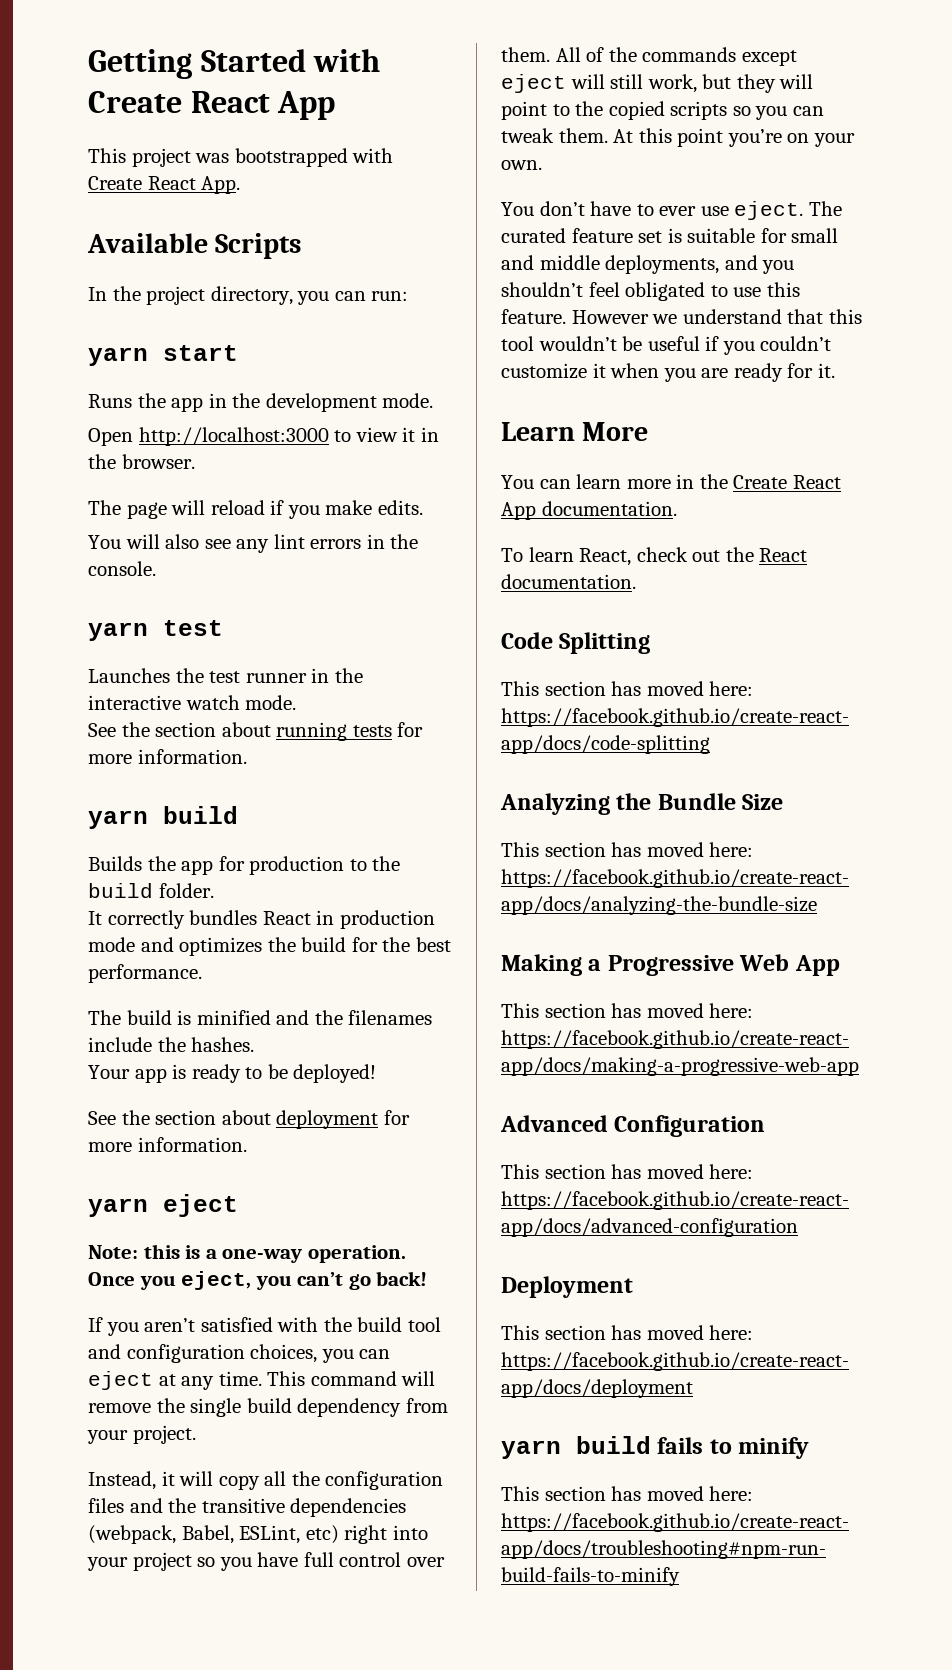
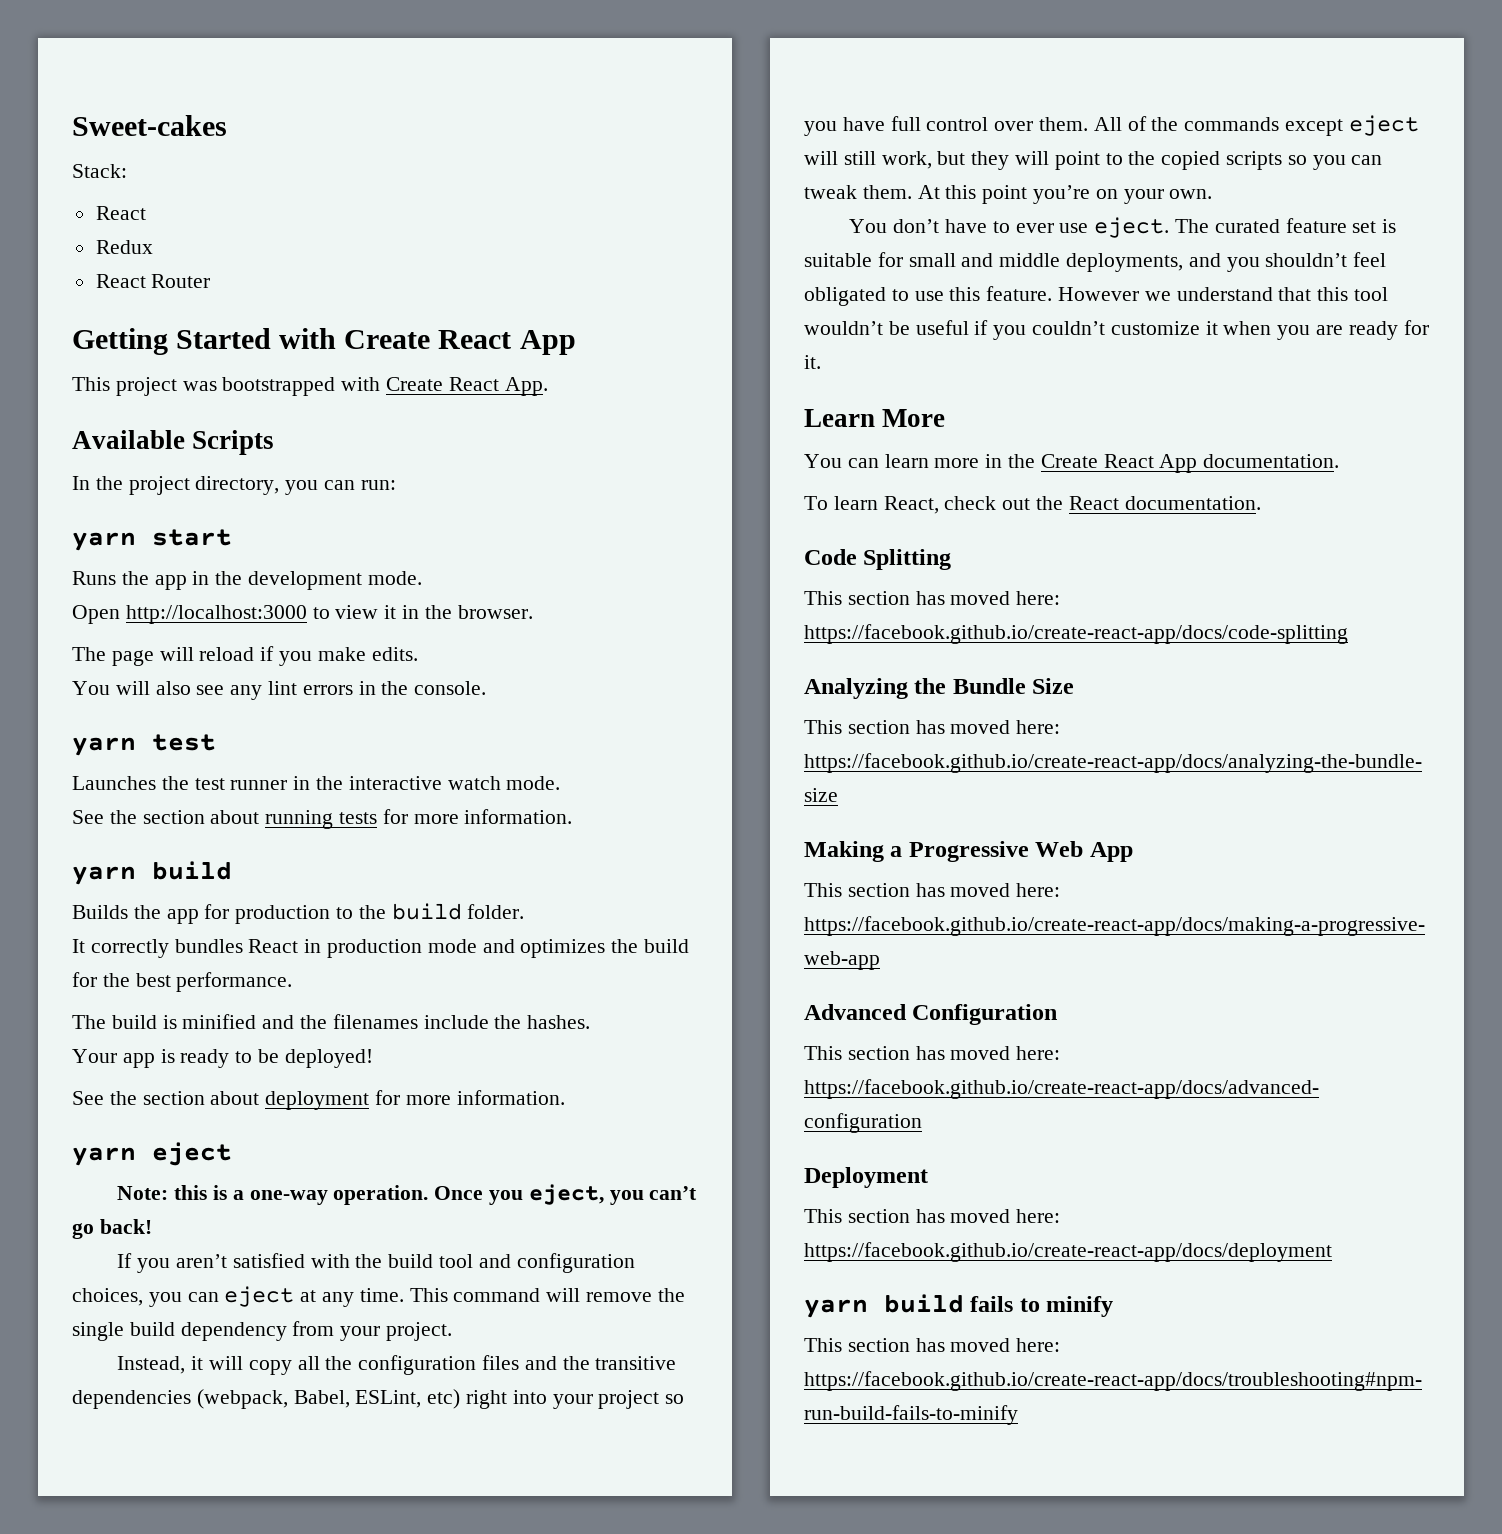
+ Sweet-cakes
+ Stack:
+ React
+ Redux
+ React Router

